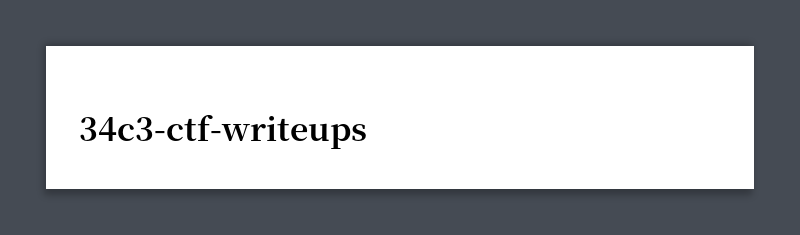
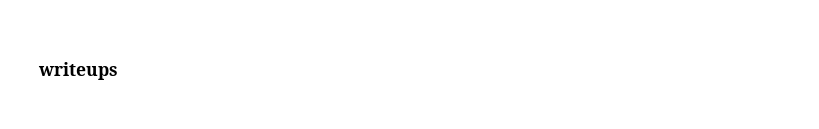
- 34c3-ctf-writeups
+ writeups

